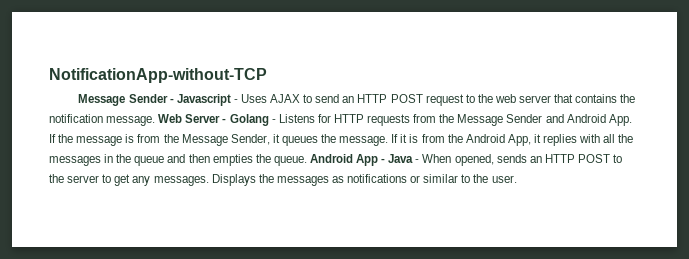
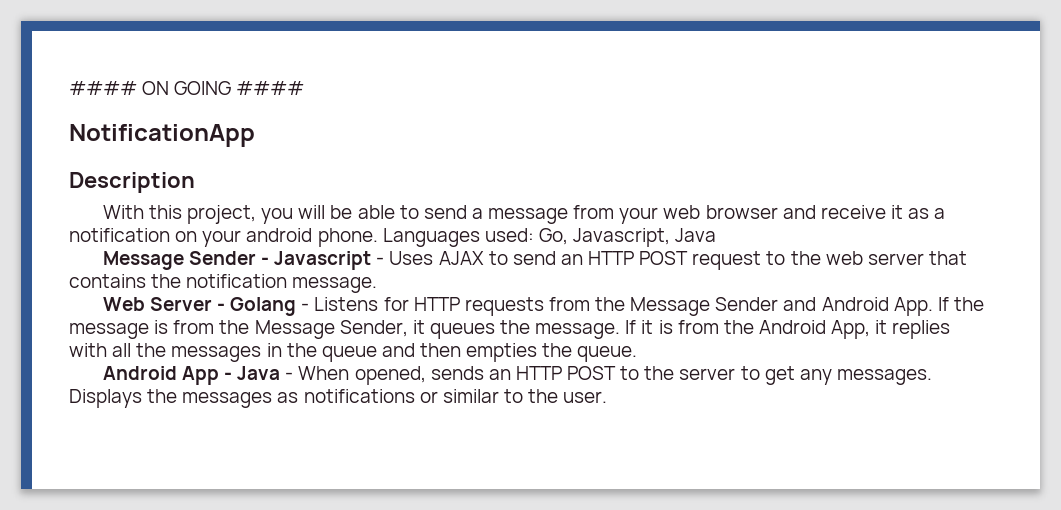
- NotificationApp-without-TCP
+ #### ON GOING ####
+ NotificationApp
+ Description
+ With this project, you will be able to send a message from your web browser and receive it as a notification on your android phone. Languages used: Go, Javascript, Java
- Message Sender - Javascript - Uses AJAX to send an HTTP POST request to the web server that contains the notification message. Web Server - Golang - Listens for HTTP requests from the Message Sender and Android App. If the message is from the Message Sender, it queues the message.
+ Message Sender - Javascript - Uses AJAX to send an HTTP POST request to the web server that contains the notification message.
+ Web Server - Golang - Listens for HTTP requests from the Message Sender and Android App. If the message is from the Message Sender, it queues the message.
- If it is from the Android App, it replies with all the messages in the queue and then empties the queue. Android App - Java - When opened, sends an HTTP POST to the server to get any messages.
+ If it is from the Android App, it replies with all the messages in the queue and then empties the queue.
+ Android App - Java - When opened, sends an HTTP POST to the server to get any messages.

